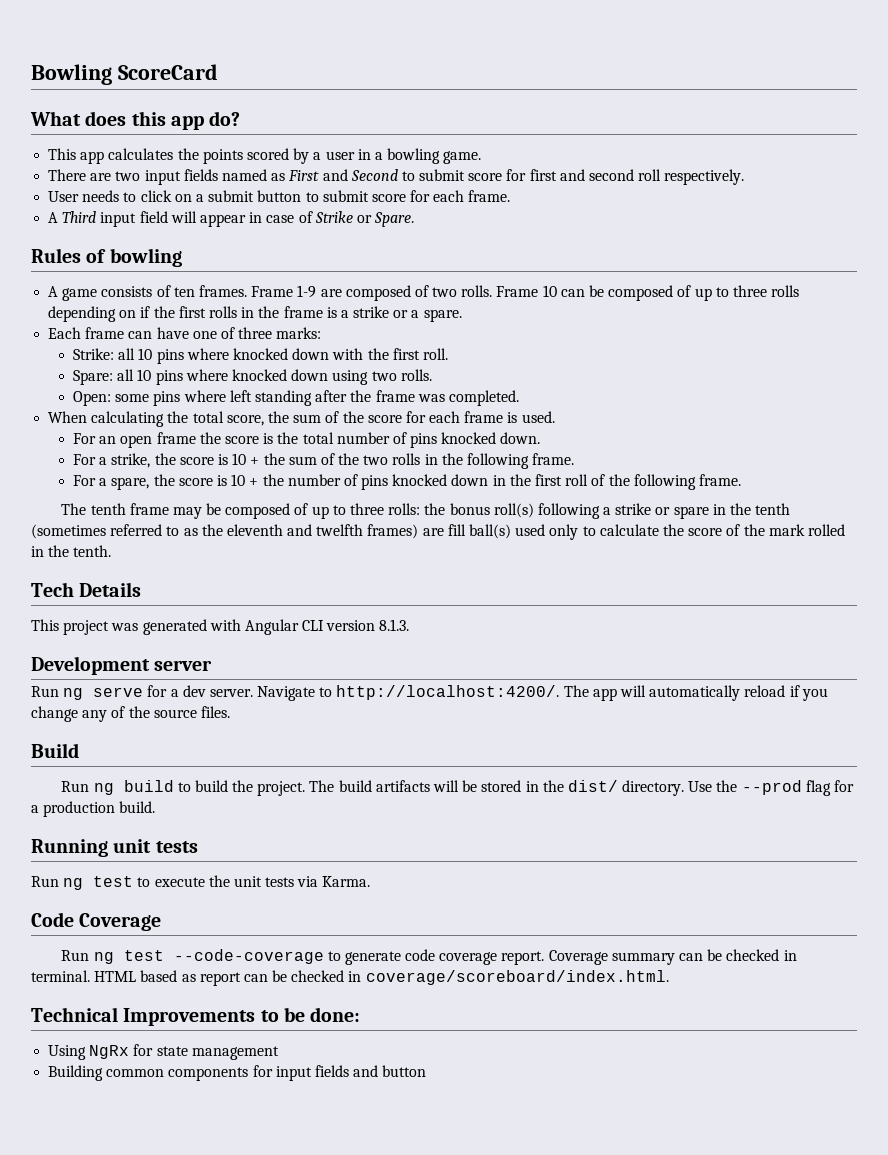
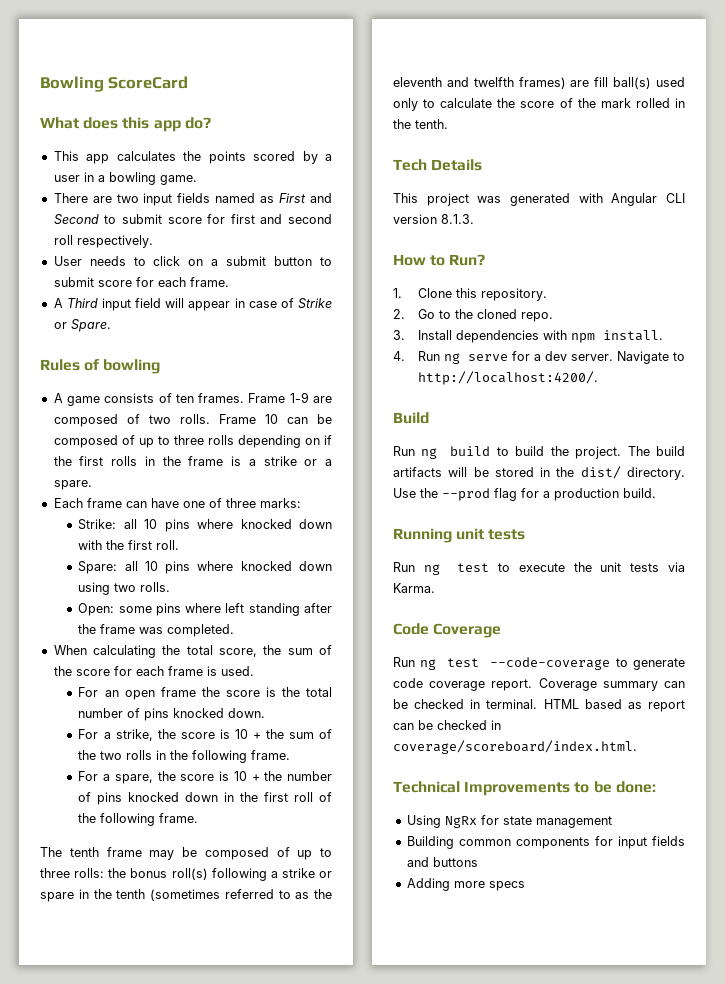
- Development server
- Run ng serve for a dev server.
+ How to Run?
+ 1. Clone this repository.
+ 2. Go to the cloned repo.
+ 3. Install dependencies with npm install.
+ 4. Run ng serve for a dev server.
- The app will automatically reload if you change any of the source files.
- Building common components for input fields and button
+ Building common components for input fields and buttons
+ Adding more specs

